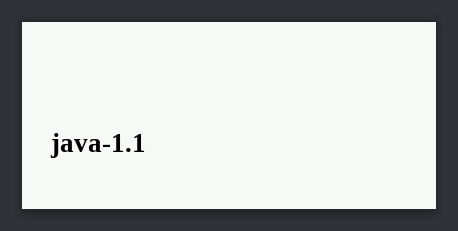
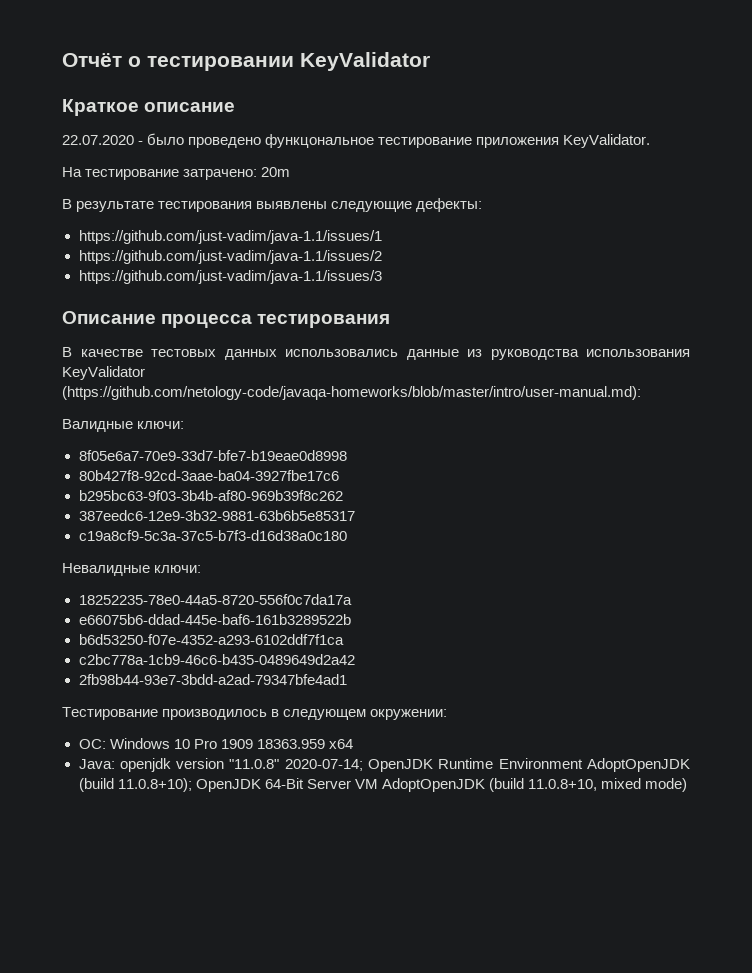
- java-1.1
+ Отчёт о тестировании KeyValidator
+ Краткое описание
+ 22.07.2020 - было проведено функцональное тестирование приложения KeyValidator.
+ На тестирование затрачено: 20m
+ В результате тестирования выявлены следующие дефекты:
+ https://github.com/just-vadim/java-1.1/issues/1
+ https://github.com/just-vadim/java-1.1/issues/2
+ https://github.com/just-vadim/java-1.1/issues/3
+ Описание процесса тестирования
+ В качестве тестовых данных использовались данные из руководства использования KeyValidator (https://github.com/netology-code/javaqa-homeworks/blob/master/intro/user-manual.md):
+ Валидные ключи:
+ 8f05e6a7-70e9-33d7-bfe7-b19eae0d8998
+ 80b427f8-92cd-3aae-ba04-3927fbe17c6
+ b295bc63-9f03-3b4b-af80-969b39f8c262
+ 387eedc6-12e9-3b32-9881-63b6b5e85317
+ c19a8cf9-5c3a-37c5-b7f3-d16d38a0c180
+ Невалидные ключи:
+ 18252235-78e0-44a5-8720-556f0c7da17a
+ e66075b6-ddad-445e-baf6-161b3289522b
+ b6d53250-f07e-4352-a293-6102ddf7f1ca
+ c2bc778a-1cb9-46c6-b435-0489649d2a42
+ 2fb98b44-93e7-3bdd-a2ad-79347bfe4ad1
+ Тестирование производилось в следующем окружении:
+ ОС: Windows 10 Pro 1909 18363.959 x64
+ Java: openjdk version "11.0.8" 2020-07-14; OpenJDK Runtime Environment AdoptOpenJDK (build 11.0.8+10); OpenJDK 64-Bit Server VM AdoptOpenJDK (build 11.0.8+10, mixed mode)

